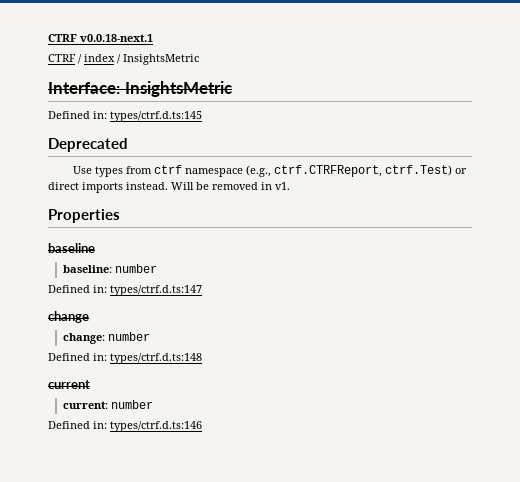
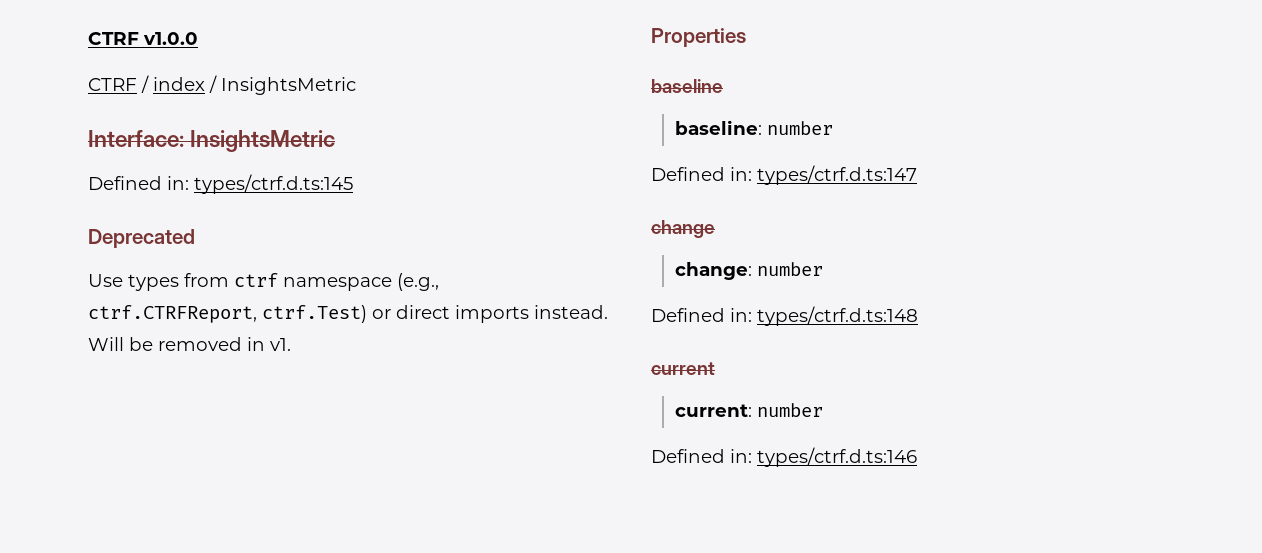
- CTRF v0.0.18-next.1
+ CTRF v1.0.0

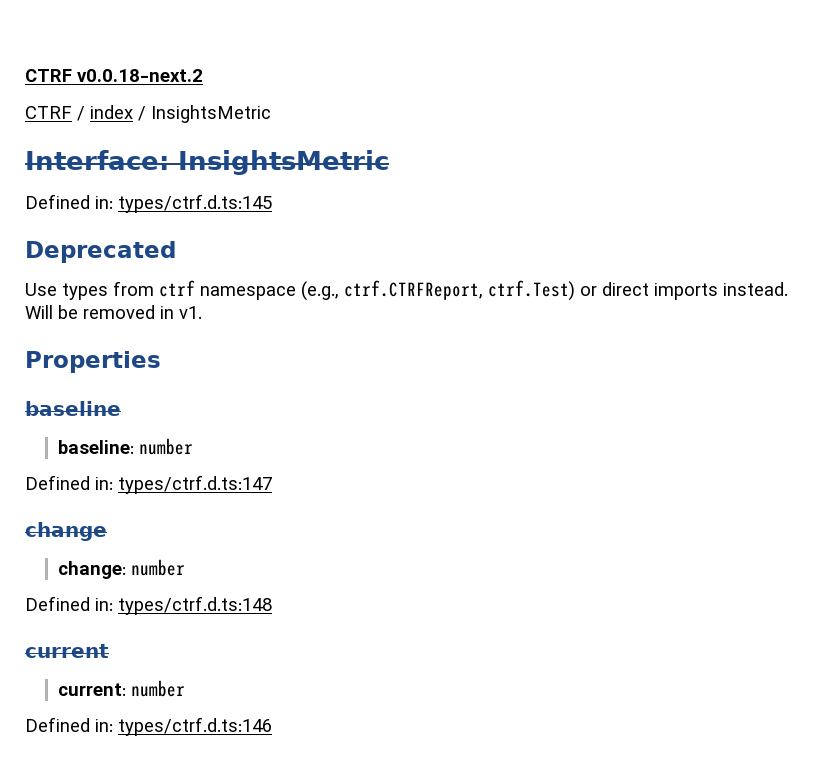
- CTRF v1.0.0
+ CTRF v0.0.18-next.2

